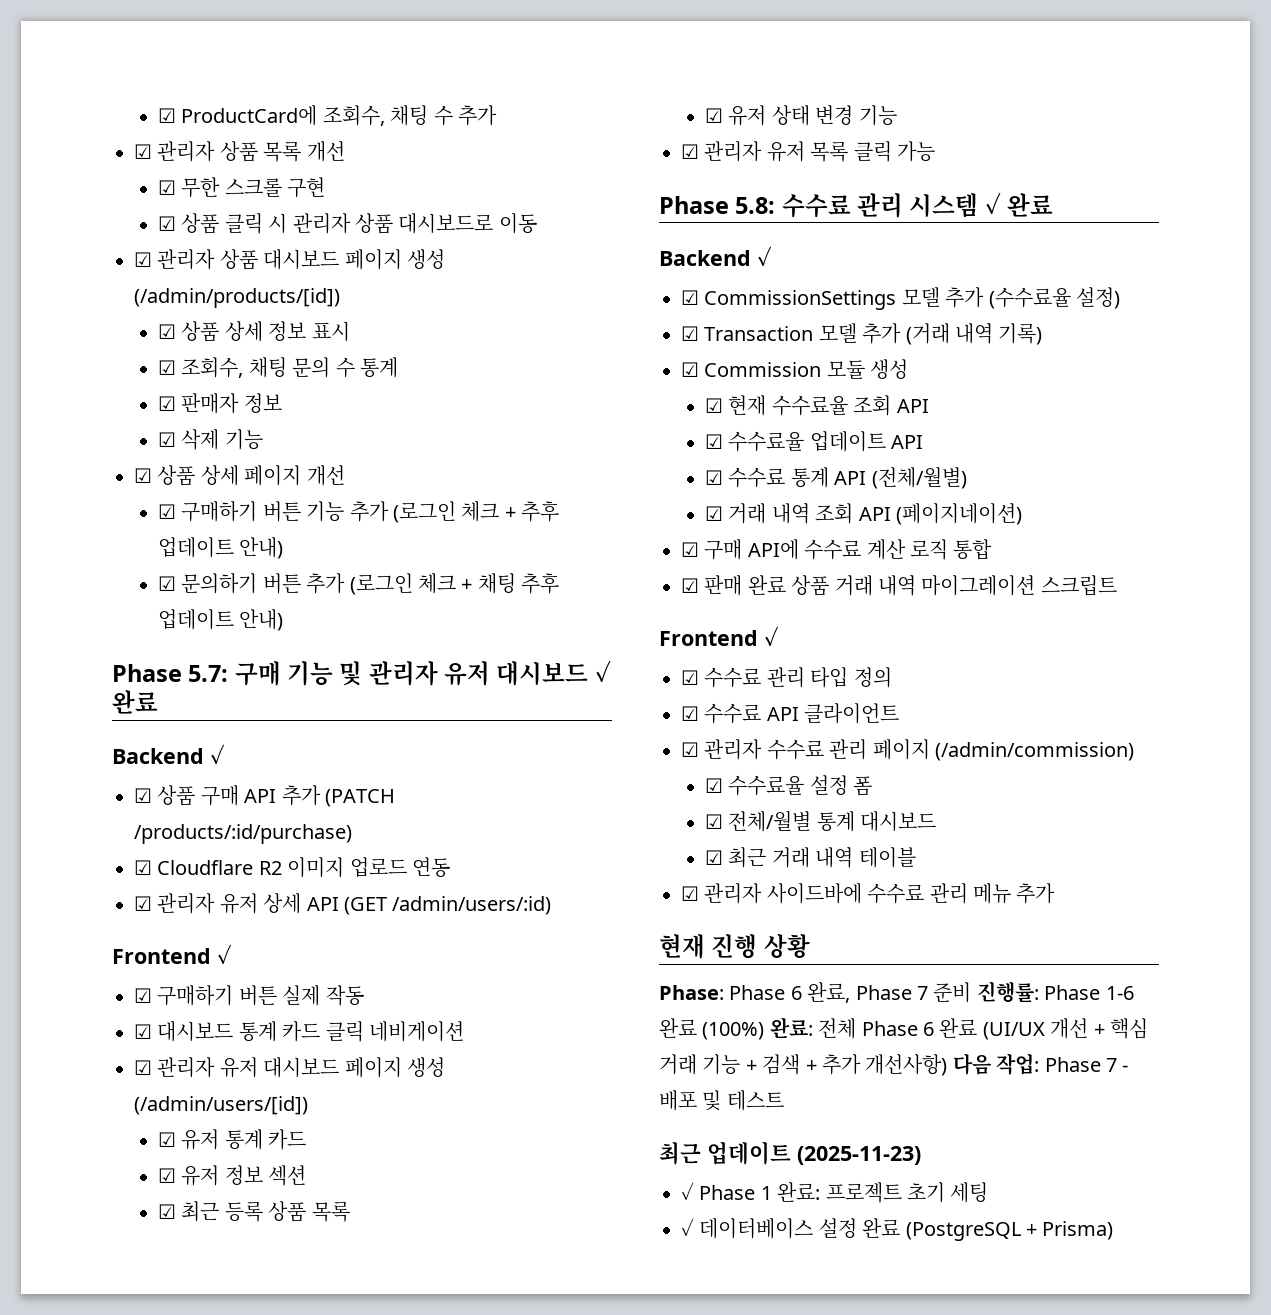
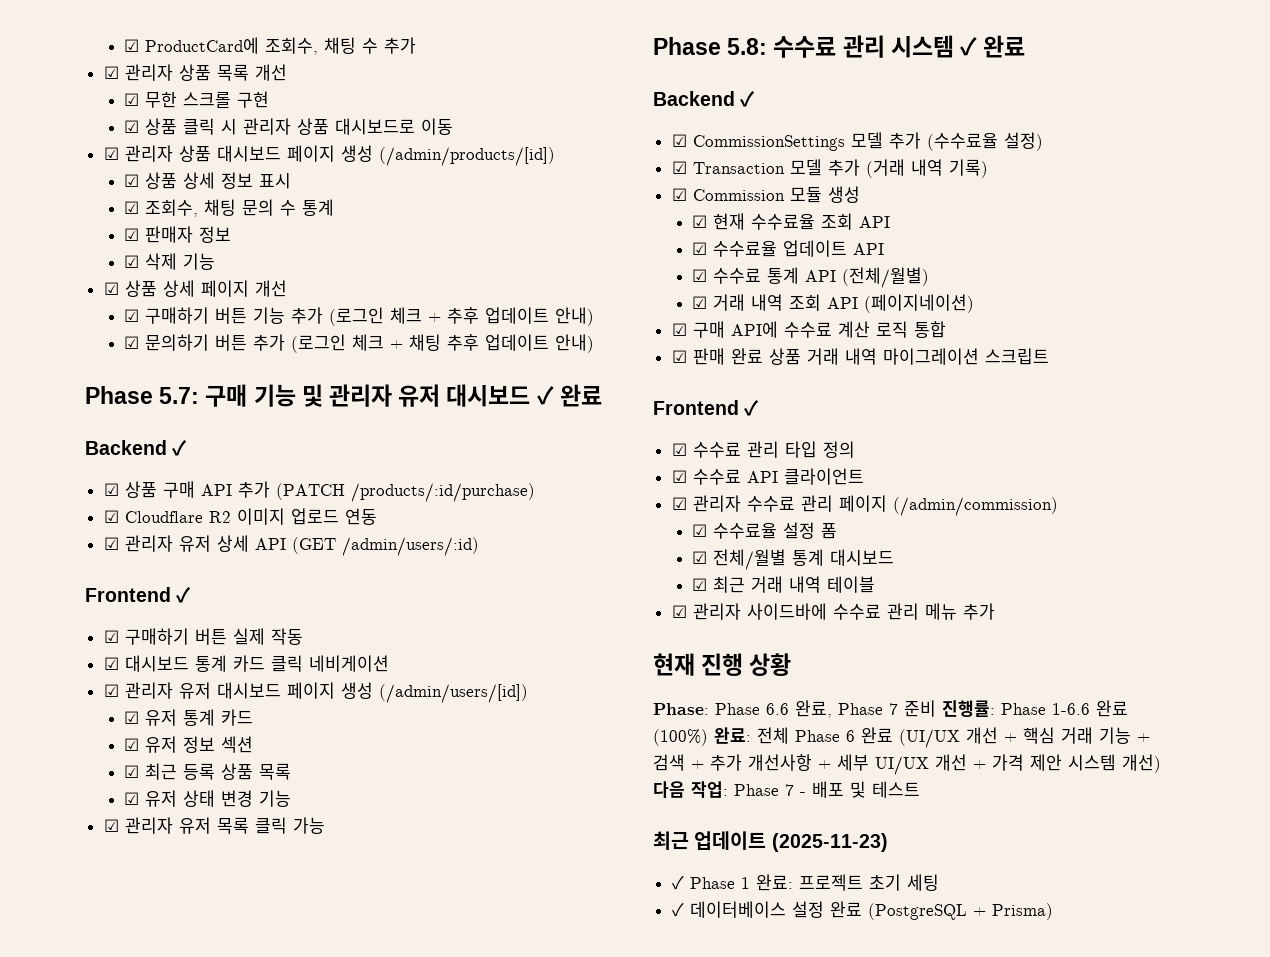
- Phase: Phase 6 완료, Phase 7 준비 진행률: Phase 1-6 완료 (100%) 완료: 전체 Phase 6 완료 (UI/UX 개선 + 핵심 거래 기능 + 검색 + 추가 개선사항) 다음 작업: Phase 7 - 배포 및 테스트
+ Phase: Phase 6.6 완료, Phase 7 준비 진행률: Phase 1-6.6 완료 (100%) 완료: 전체 Phase 6 완료 (UI/UX 개선 + 핵심 거래 기능 + 검색 + 추가 개선사항 + 세부 UI/UX 개선 + 가격 제안 시스템 개선) 다음 작업: Phase 7 - 배포 및 테스트

